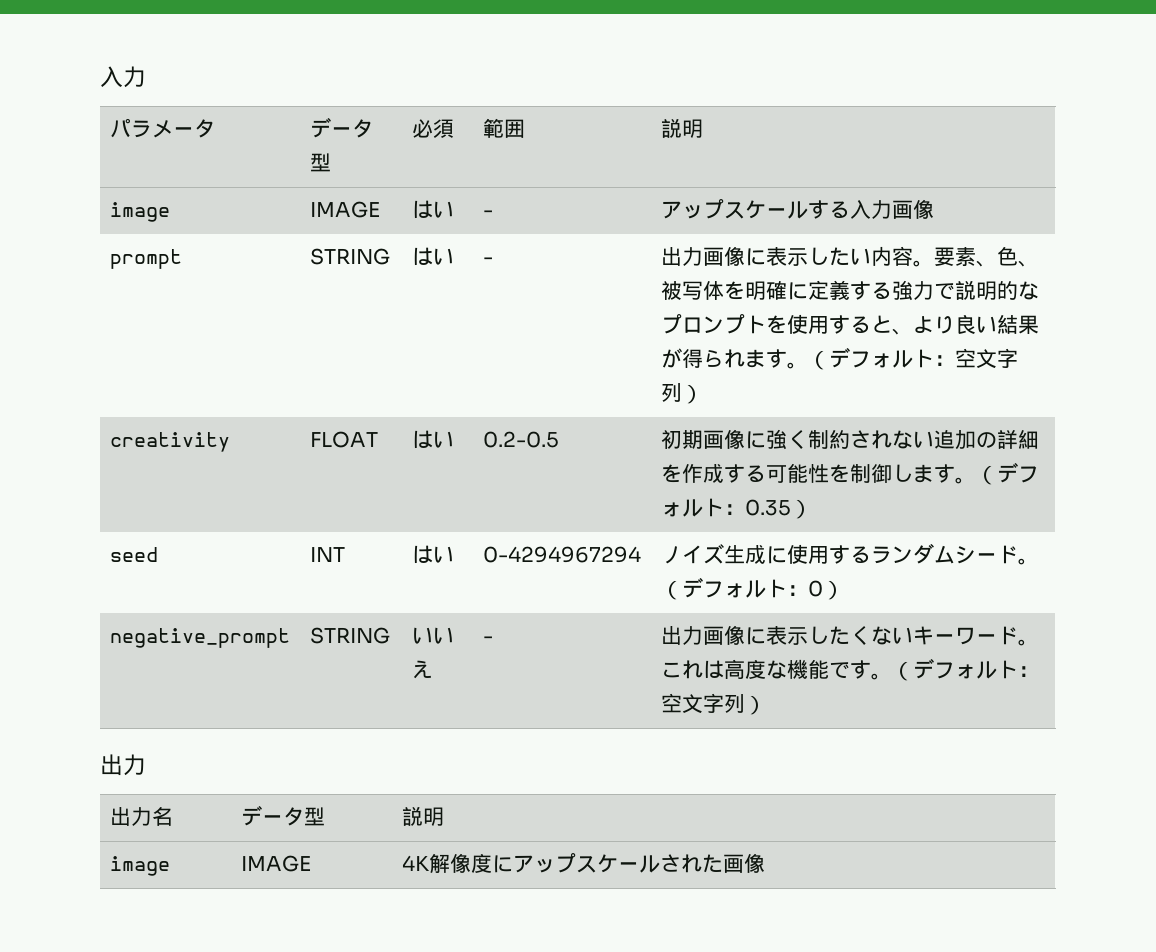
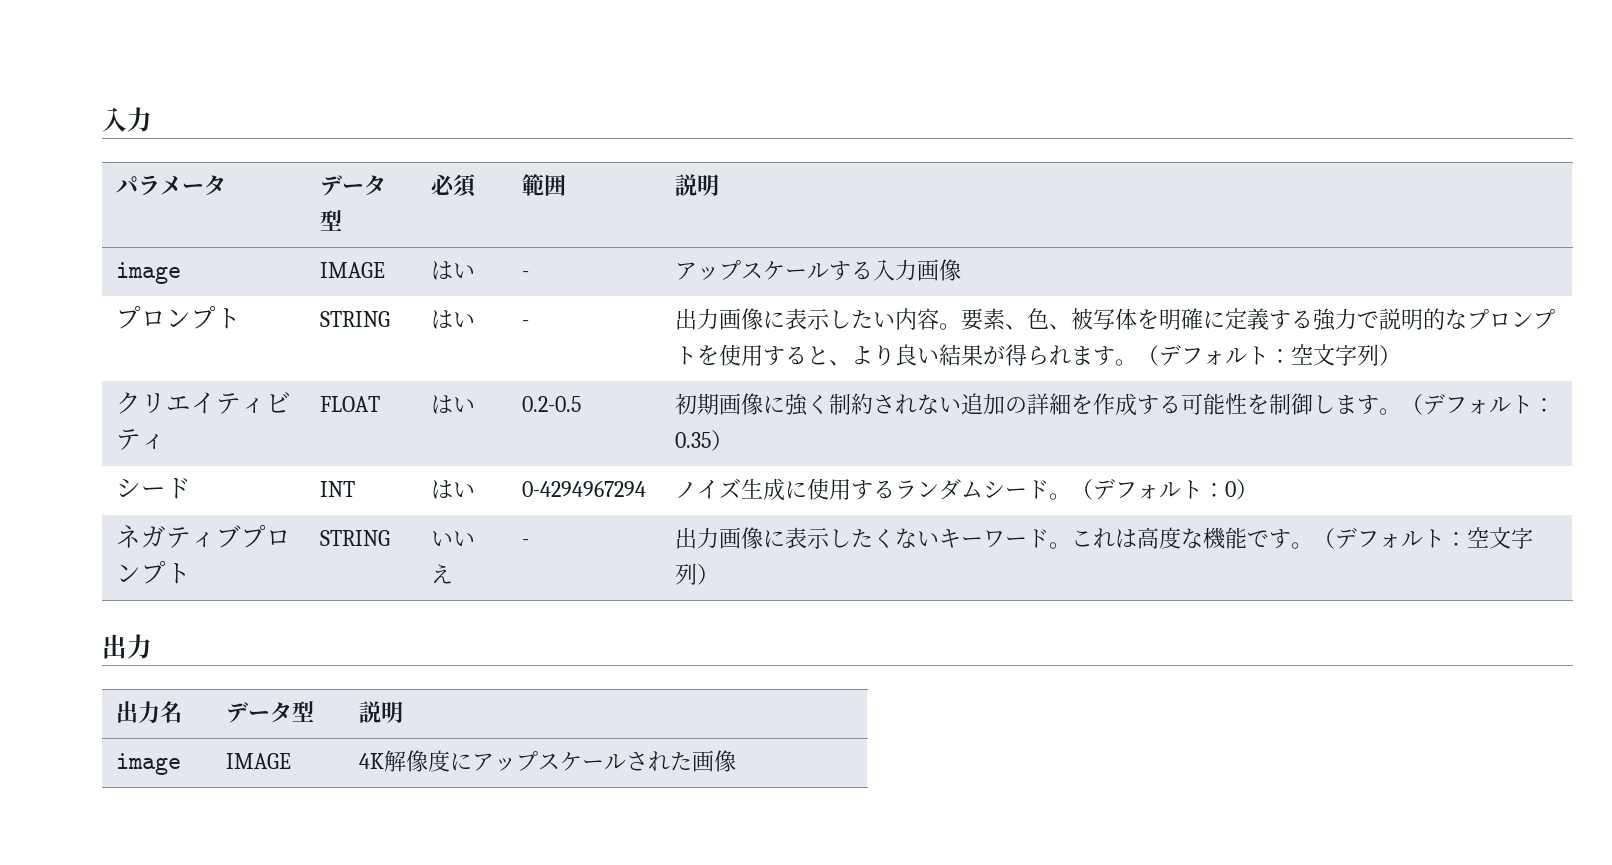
  image | IMAGE | はい | - | アップスケールする入力画像
- prompt
+ プロンプト
- creativity | FLOAT | はい | 0.2-0.5 | 初期画像に強く制約されない追加の詳細を作成する可能性を制御します。（デフォルト：0.35）
+ クリエイティビティ | FLOAT | はい | 0.2-0.5 | 初期画像に強く制約されない追加の詳細を作成する可能性を制御します。（デフォルト：0.35）
- seed | INT | はい | 0-4294967294 | ノイズ生成に使用するランダムシード。（デフォルト：0）
+ シード | INT | はい | 0-4294967294 | ノイズ生成に使用するランダムシード。（デフォルト：0）
- negative_prompt | STRING | いいえ | - | 出力画像に表示したくないキーワード。これは高度な機能です。（デフォルト：空文字列）
+ ネガティブプロンプト | STRING | いいえ | - | 出力画像に表示したくないキーワード。これは高度な機能です。（デフォルト：空文字列）

